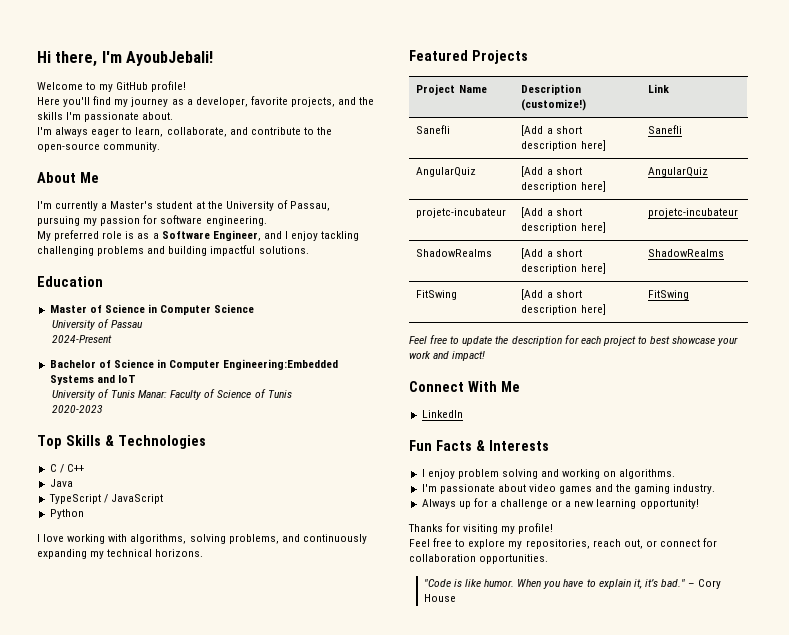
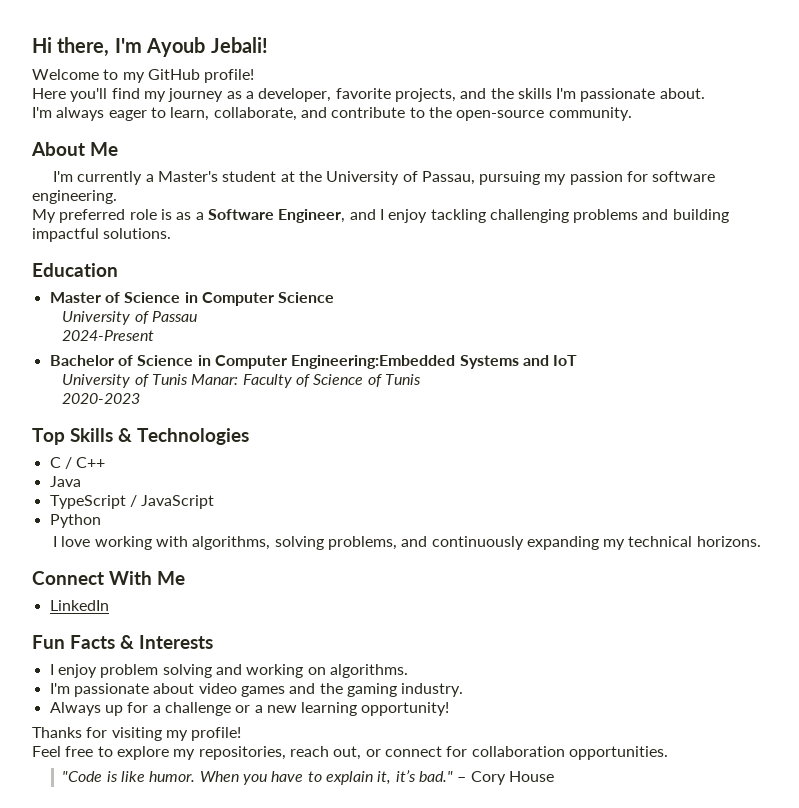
- Hi there, I'm AyoubJebali!
+ Hi there, I'm Ayoub Jebali!
- Featured Projects
- Project Name | Description (customize!) | Link
- Sanefli | [Add a short description here] | Sanefli
- AngularQuiz | [Add a short description here] | AngularQuiz
- projetc-incubateur | [Add a short description here] | projetc-incubateur
- ShadowRealms | [Add a short description here] | ShadowRealms
- FitSwing | [Add a short description here] | FitSwing
- Feel free to update the description for each project to best showcase your work and impact!

